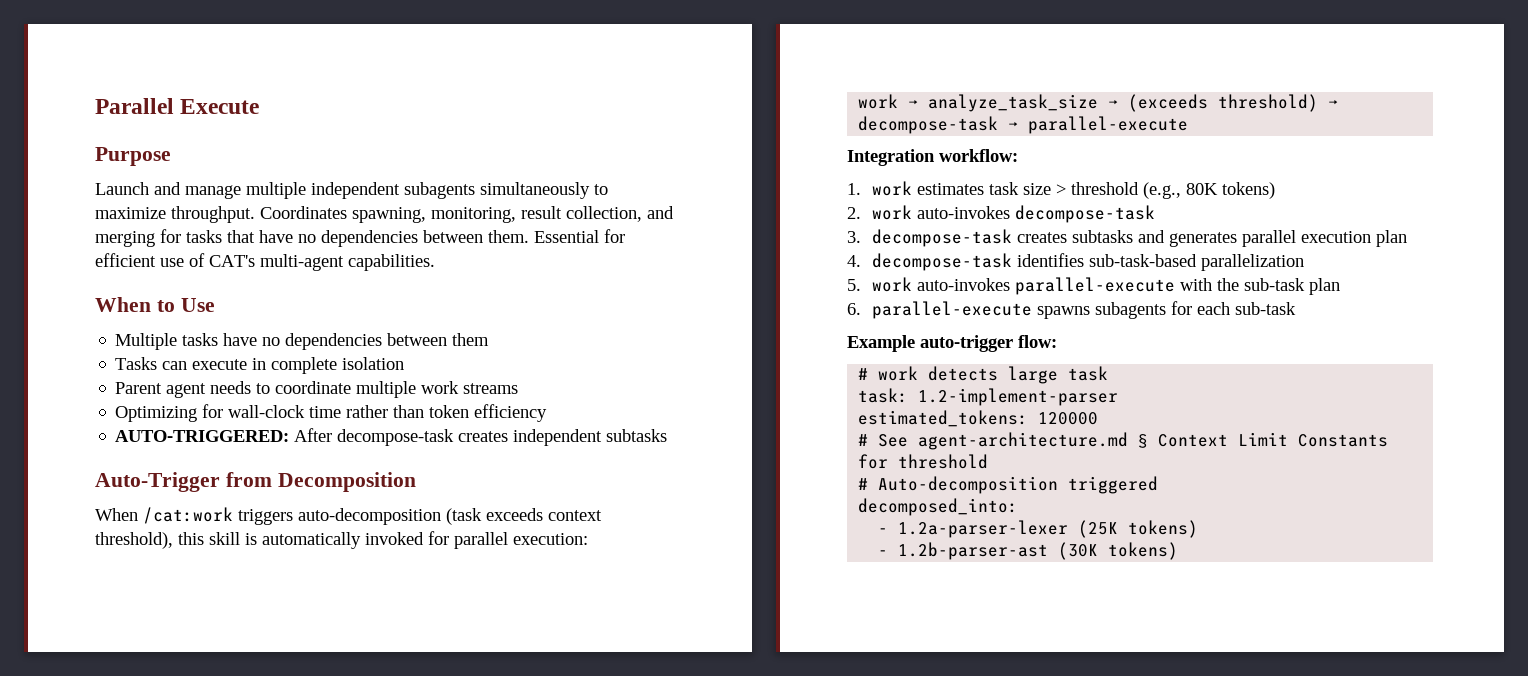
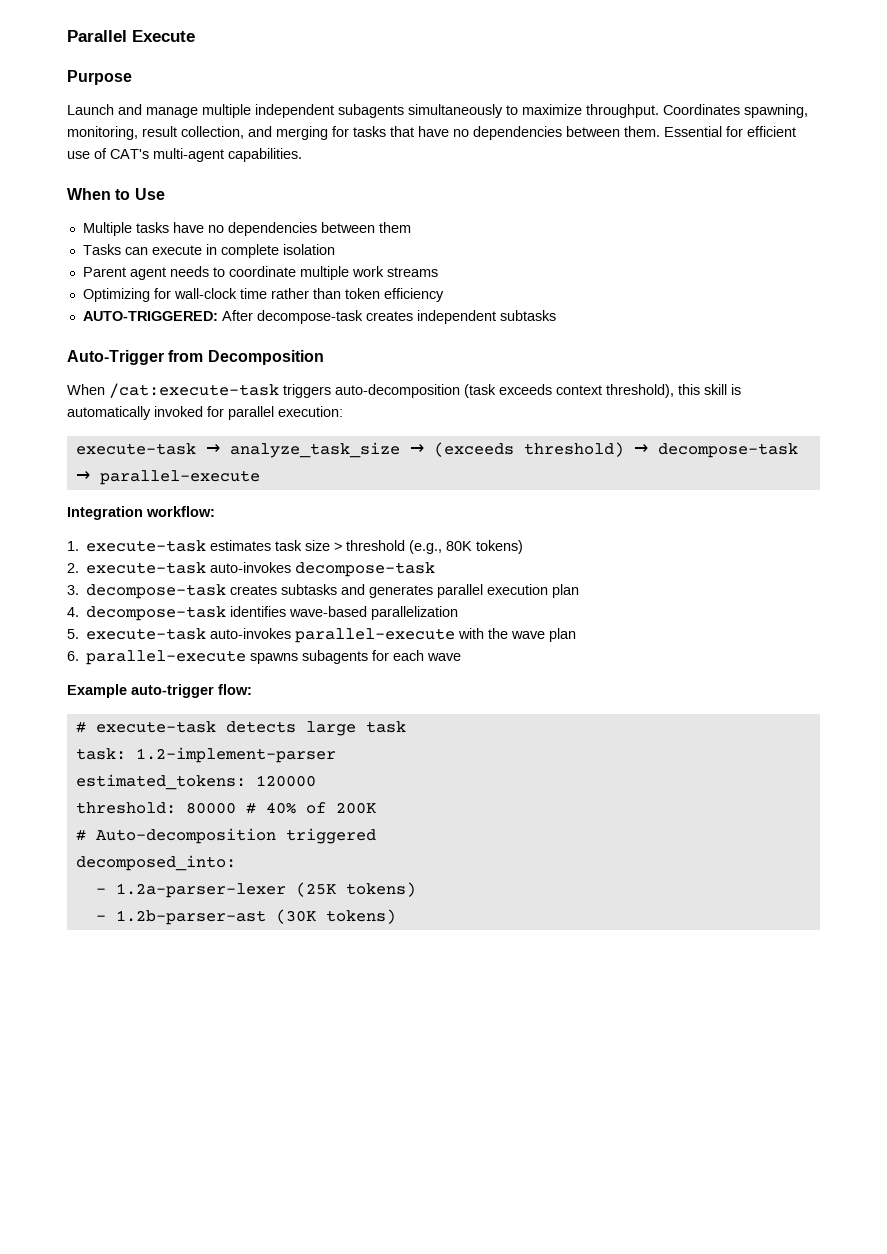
- When /cat:work triggers auto-decomposition (task exceeds context threshold), this skill is automatically invoked for parallel execution:
+ When /cat:execute-task triggers auto-decomposition (task exceeds context threshold), this skill is automatically invoked for parallel execution:
- work → analyze_task_size → (exceeds threshold) → decompose-task → parallel-execute
+ execute-task → analyze_task_size → (exceeds threshold) → decompose-task → parallel-execute
- 1. work estimates task size > threshold (e.g., 80K tokens)
+ 1. execute-task estimates task size > threshold (e.g., 80K tokens)
- 2. work auto-invokes decompose-task
+ 2. execute-task auto-invokes decompose-task
- 4. decompose-task identifies sub-task-based parallelization
+ 4. decompose-task identifies wave-based parallelization
- 5. work auto-invokes parallel-execute with the sub-task plan
+ 5. execute-task auto-invokes parallel-execute with the wave plan
- 6. parallel-execute spawns subagents for each sub-task
+ 6. parallel-execute spawns subagents for each wave
- # work detects large task
+ # execute-task detects large task
- # See agent-architecture.md § Context Limit Constants for threshold
+ threshold: 80000 # 40% of 200K

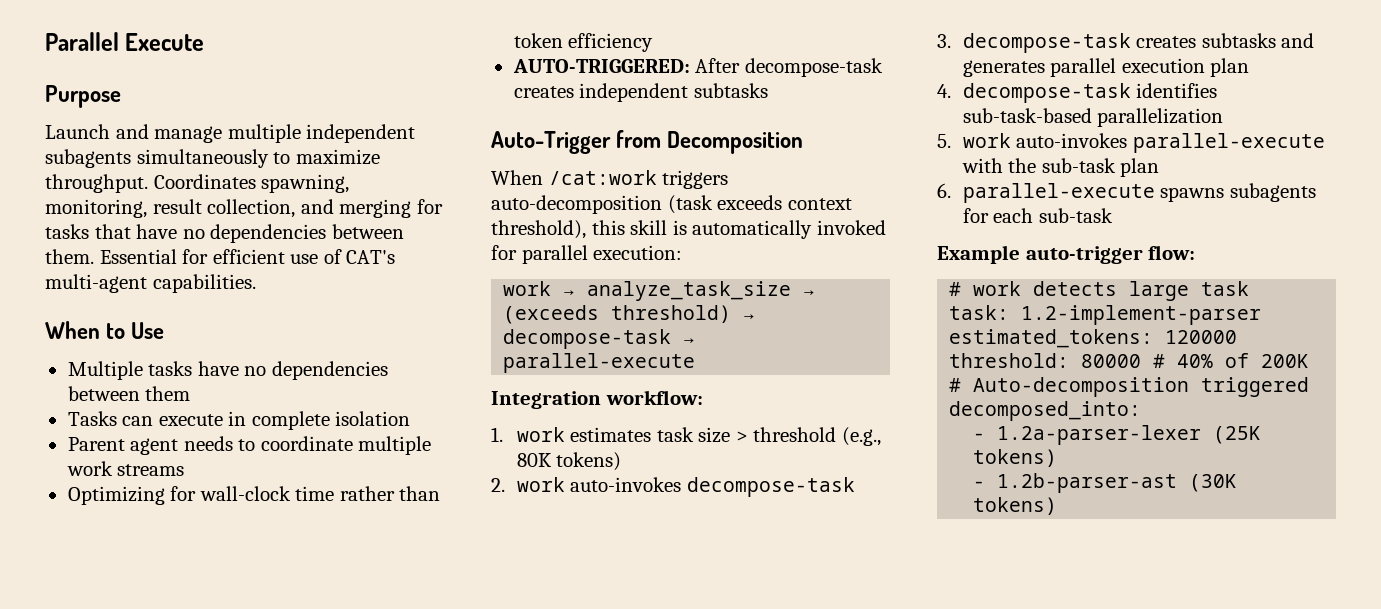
- When /cat:execute-task triggers auto-decomposition (task exceeds context threshold), this skill is automatically invoked for parallel execution:
+ When /cat:work triggers auto-decomposition (task exceeds context threshold), this skill is automatically invoked for parallel execution:
- execute-task → analyze_task_size → (exceeds threshold) → decompose-task → parallel-execute
+ work → analyze_task_size → (exceeds threshold) → decompose-task → parallel-execute
- 1. execute-task estimates task size > threshold (e.g., 80K tokens)
+ 1. work estimates task size > threshold (e.g., 80K tokens)
- 2. execute-task auto-invokes decompose-task
+ 2. work auto-invokes decompose-task
- 4. decompose-task identifies wave-based parallelization
+ 4. decompose-task identifies sub-task-based parallelization
- 5. execute-task auto-invokes parallel-execute with the wave plan
+ 5. work auto-invokes parallel-execute with the sub-task plan
- 6. parallel-execute spawns subagents for each wave
+ 6. parallel-execute spawns subagents for each sub-task
- # execute-task detects large task
+ # work detects large task

